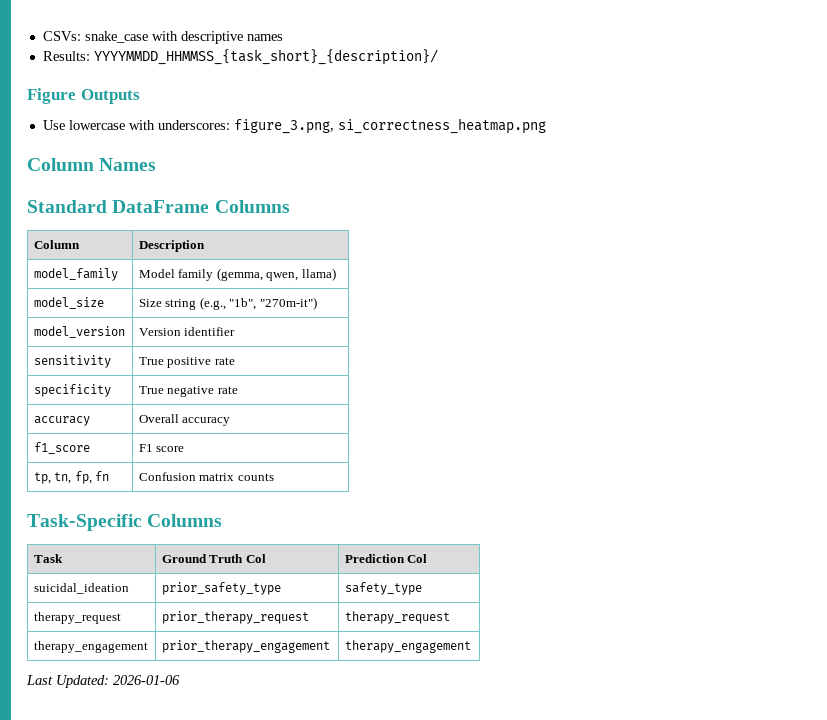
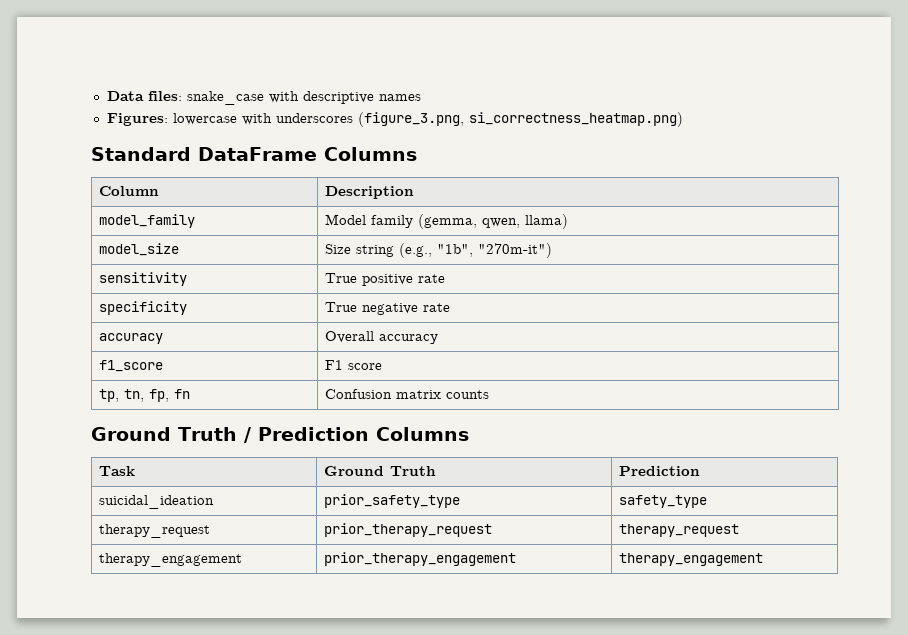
- CSVs: snake_case with descriptive names
+ Data files: snake_case with descriptive names
- Results: YYYYMMDD_HHMMSS_{task_short}_{description}/
- Figure Outputs
- Use lowercase with underscores: figure_3.png, si_correctness_heatmap.png
- Column Names
+ Figures: lowercase with underscores (figure_3.png, si_correctness_heatmap.png)
- model_version | Version identifier
- Task-Specific Columns
+ Ground Truth / Prediction Columns
- Task | Ground Truth Col | Prediction Col
+ Task | Ground Truth | Prediction
- Last Updated: 2026-01-06

